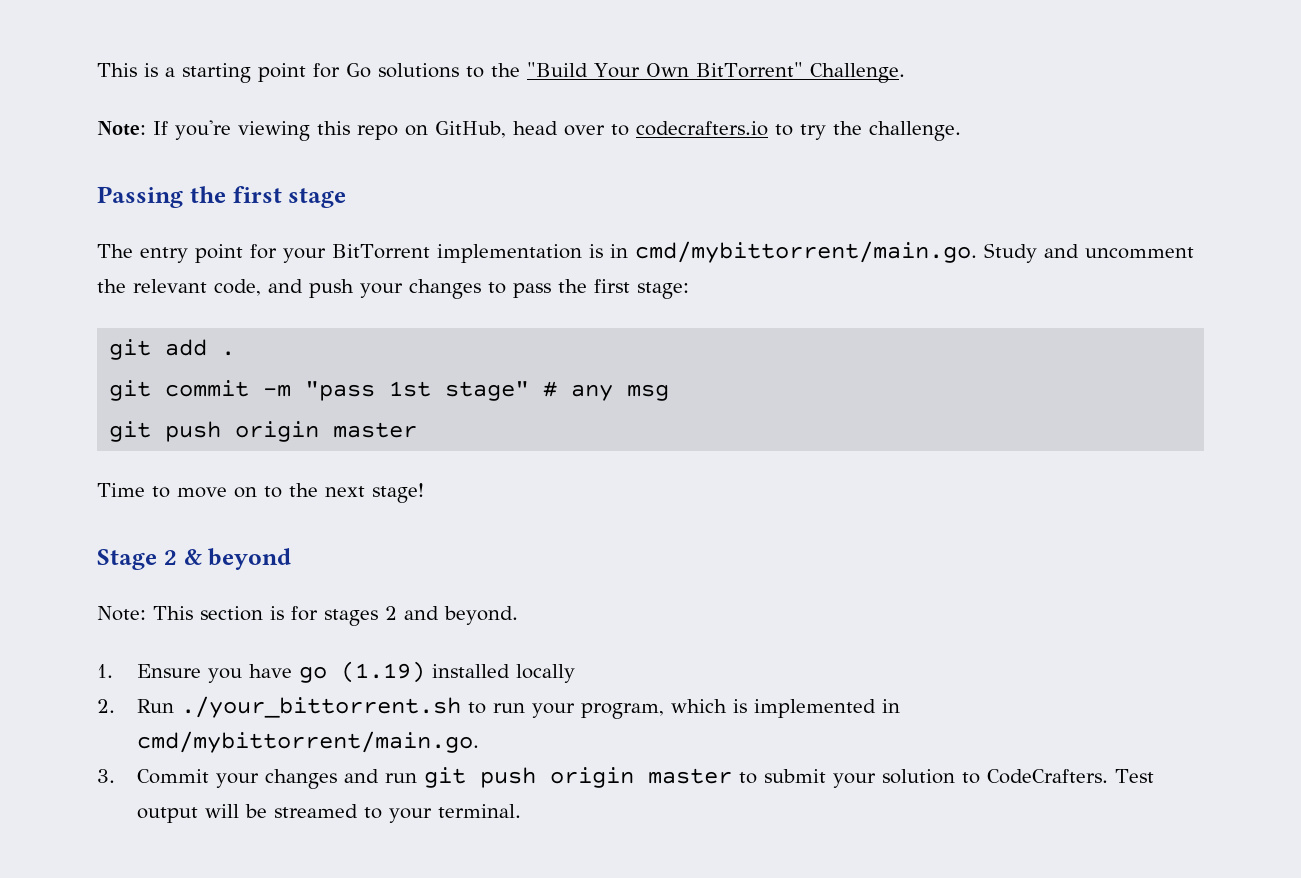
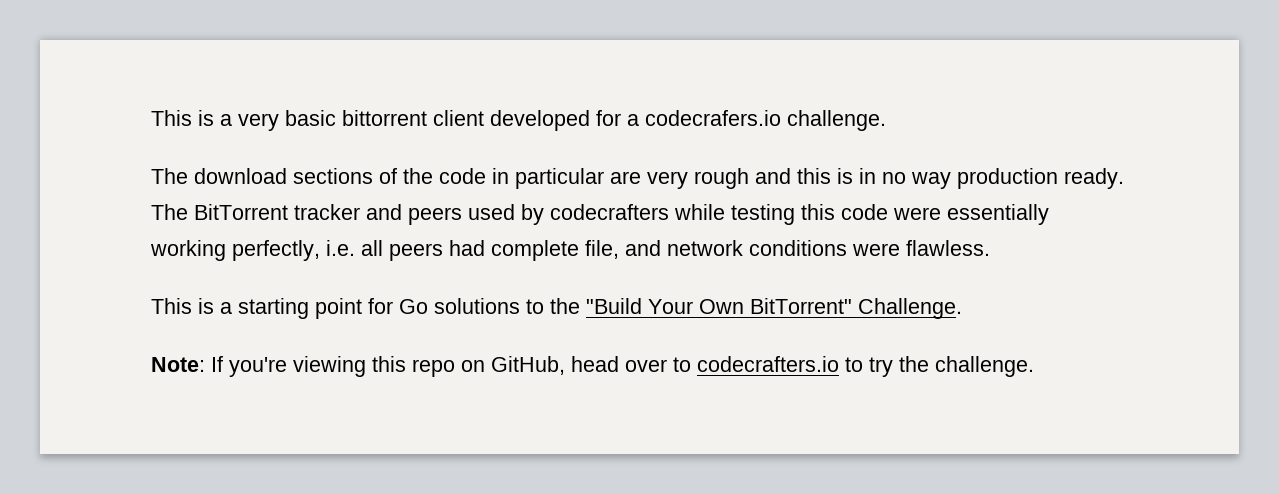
+ This is a very basic bittorrent client developed for a codecrafers.io challenge.
+ The download sections of the code in particular are very rough and this is in no way production ready. The BitTorrent tracker and peers used by codecrafters while testing this code were essentially working perfectly, i.e. all peers had complete file, and network conditions were flawless.
- Passing the first stage
- The entry point for your BitTorrent implementation is in cmd/mybittorrent/main.go. Study and uncomment the relevant code, and push your changes to pass the first stage:
- git add .
- git commit -m "pass 1st stage" # any msg
- git push origin master
- Time to move on to the next stage!
- Stage 2 & beyond
- Note: This section is for stages 2 and beyond.
- 1. Ensure you have go (1.19) installed locally
- 2. Run ./your_bittorrent.sh to run your program, which is implemented in cmd/mybittorrent/main.go.
- 3. Commit your changes and run git push origin master to submit your solution to CodeCrafters. Test output will be streamed to your terminal.

